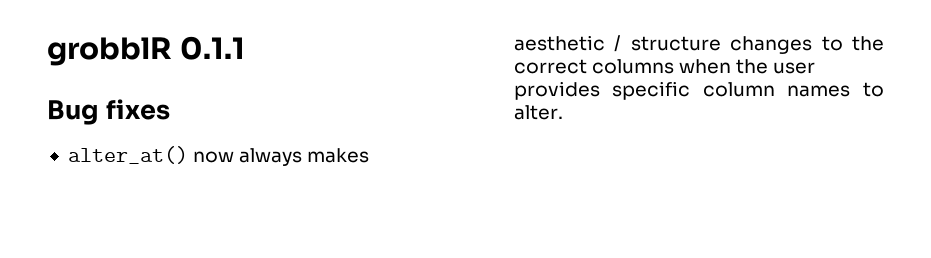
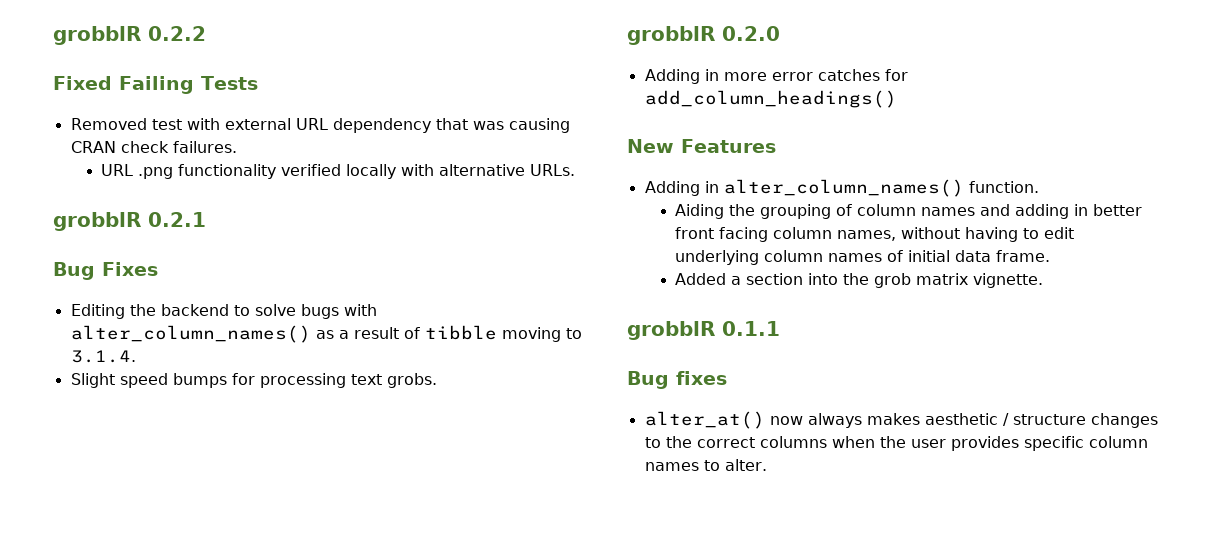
+ grobblR 0.2.2
+ Fixed Failing Tests
+ Removed test with external URL dependency that was causing CRAN check failures.
+ URL .png functionality verified locally with alternative URLs.
+ grobblR 0.2.1
+ Bug Fixes
+ Editing the backend to solve bugs with alter_column_names() as a result of tibble moving to 3.1.4.
+ Slight speed bumps for processing text grobs.
+ grobblR 0.2.0
+ Adding in more error catches for add_column_headings()
+ New Features
+ Adding in alter_column_names() function.
+ Aiding the grouping of column names and adding in better front facing column names, without having to edit underlying column names of initial data frame.
+ Added a section into the grob matrix vignette.

